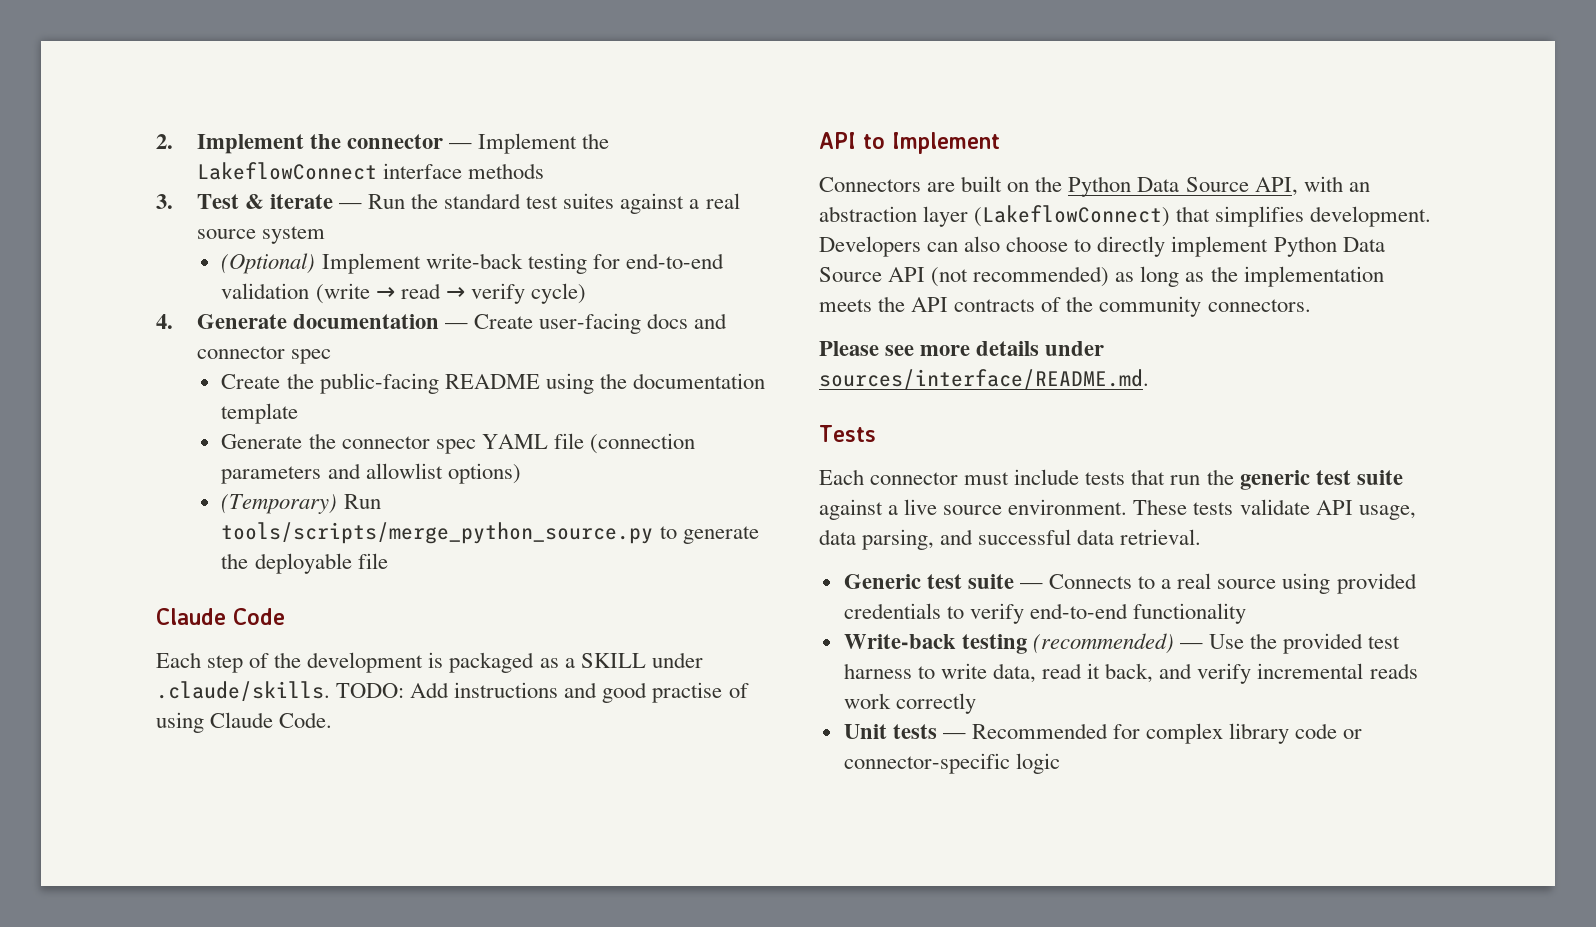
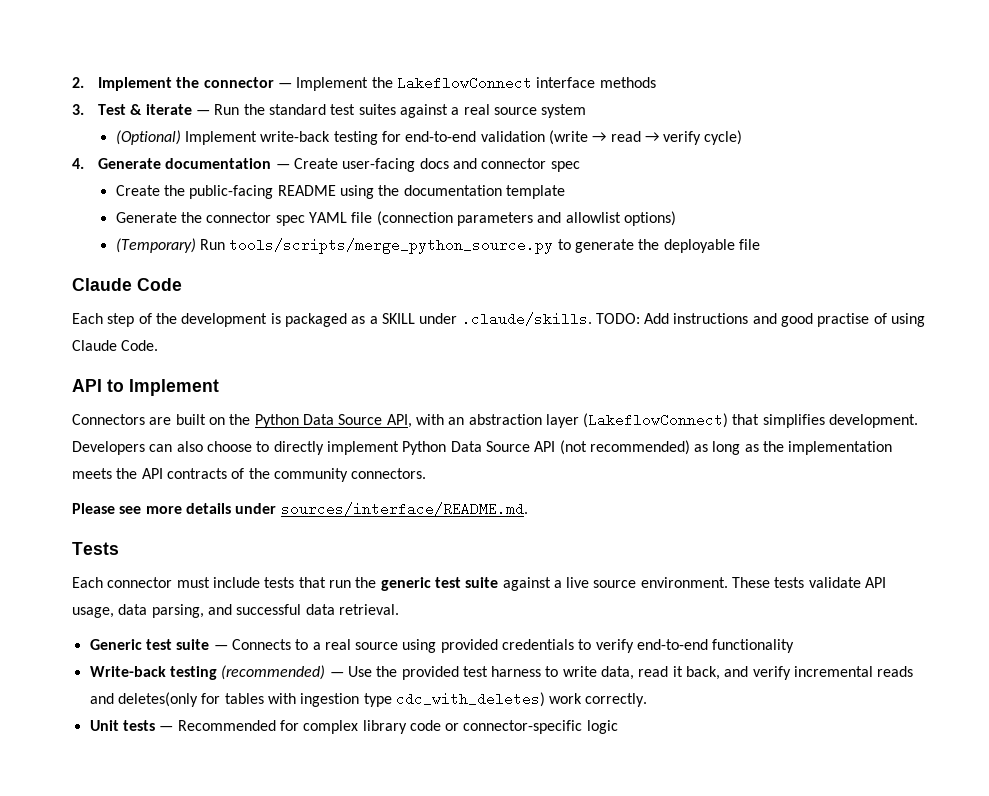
- Write-back testing (recommended) — Use the provided test harness to write data, read it back, and verify incremental reads work correctly
+ Write-back testing (recommended) — Use the provided test harness to write data, read it back, and verify incremental reads and deletes(only for tables with ingestion type cdc_with_deletes) work correctly.

